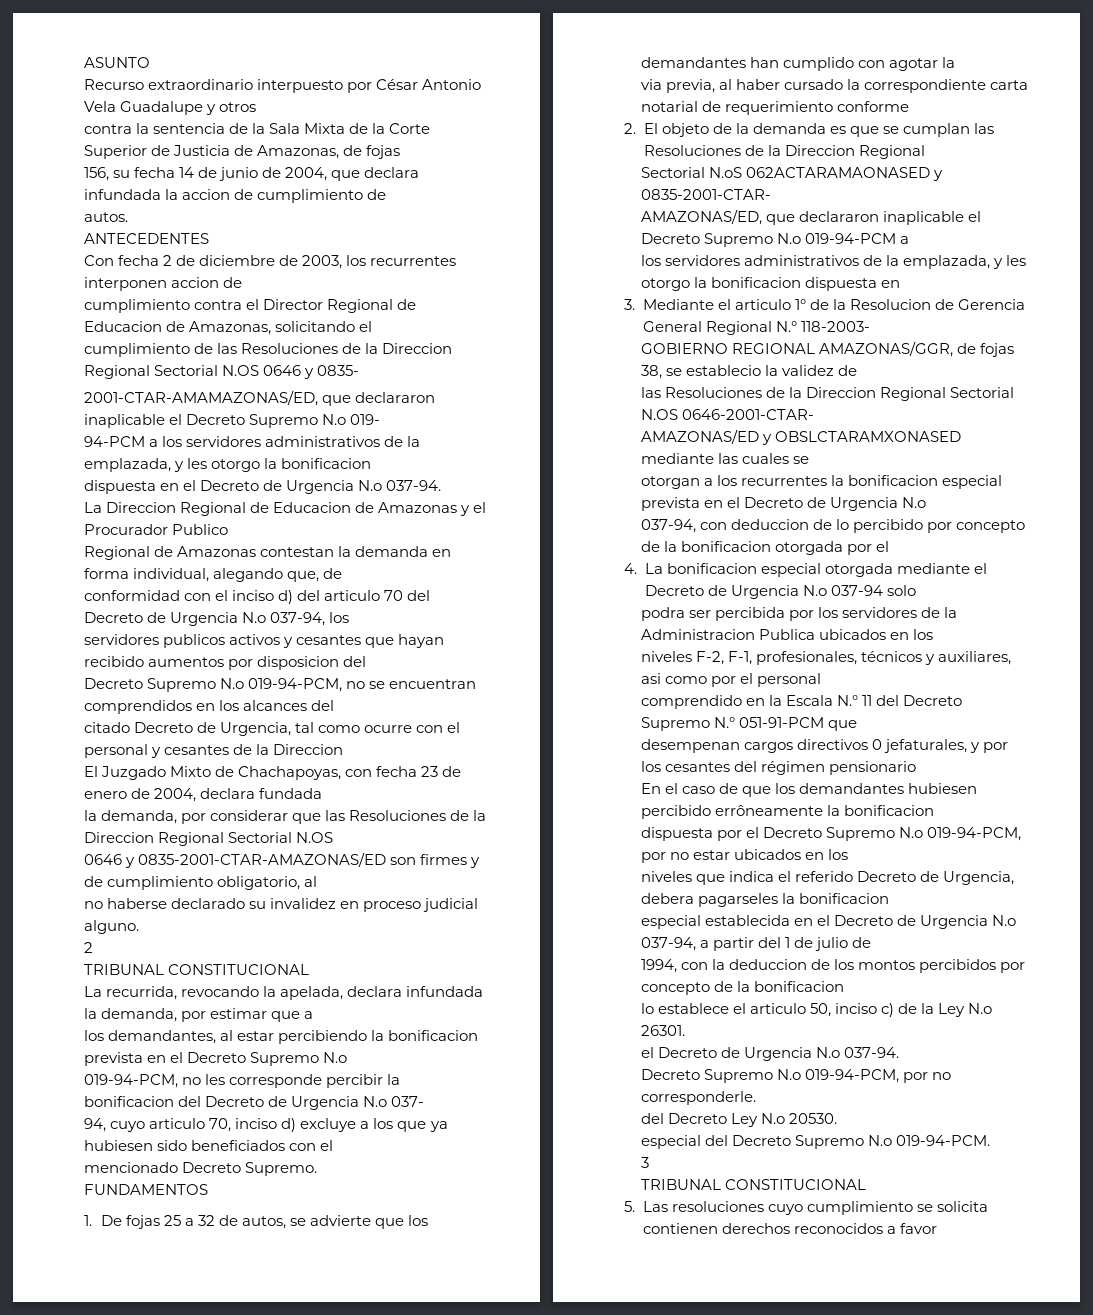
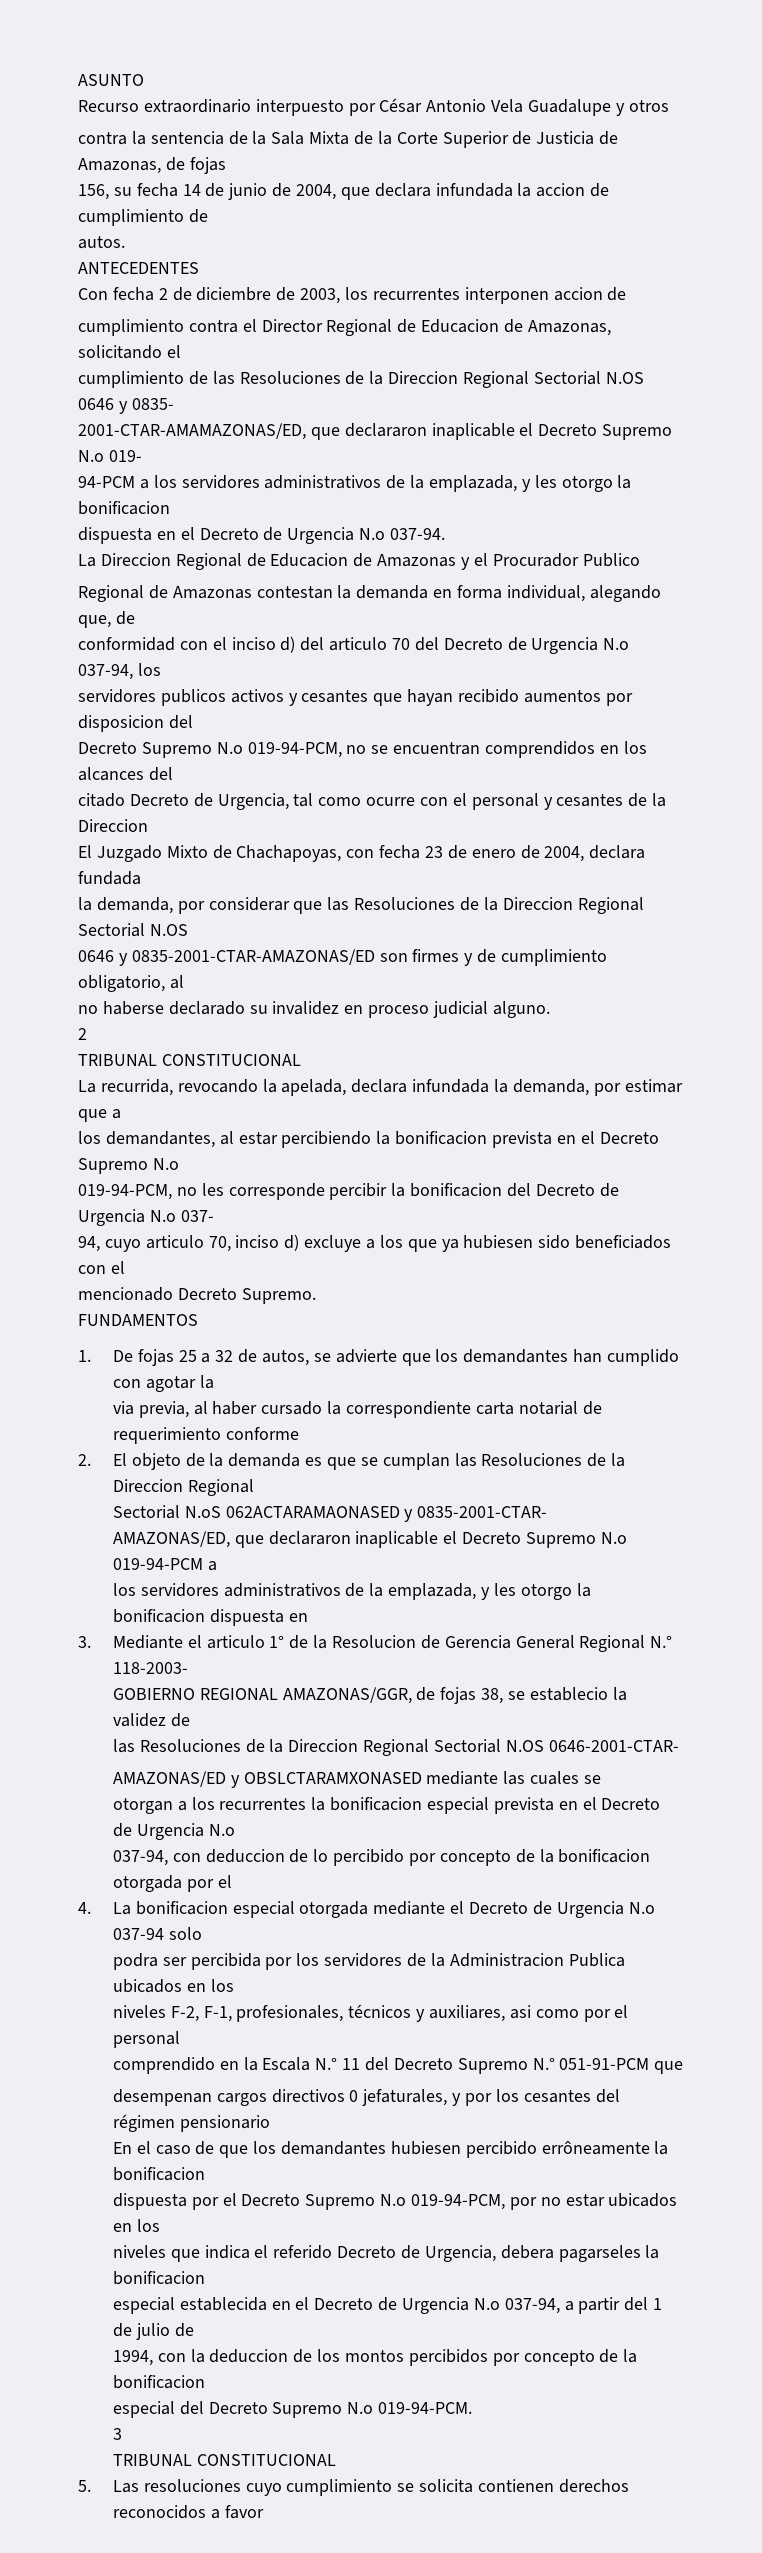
- lo establece el articulo 50, inciso c) de la Ley N.o 26301.
- el Decreto de Urgencia N.o 037-94.
- Decreto Supremo N.o 019-94-PCM, por no corresponderle.
- del Decreto Ley N.o 20530.

